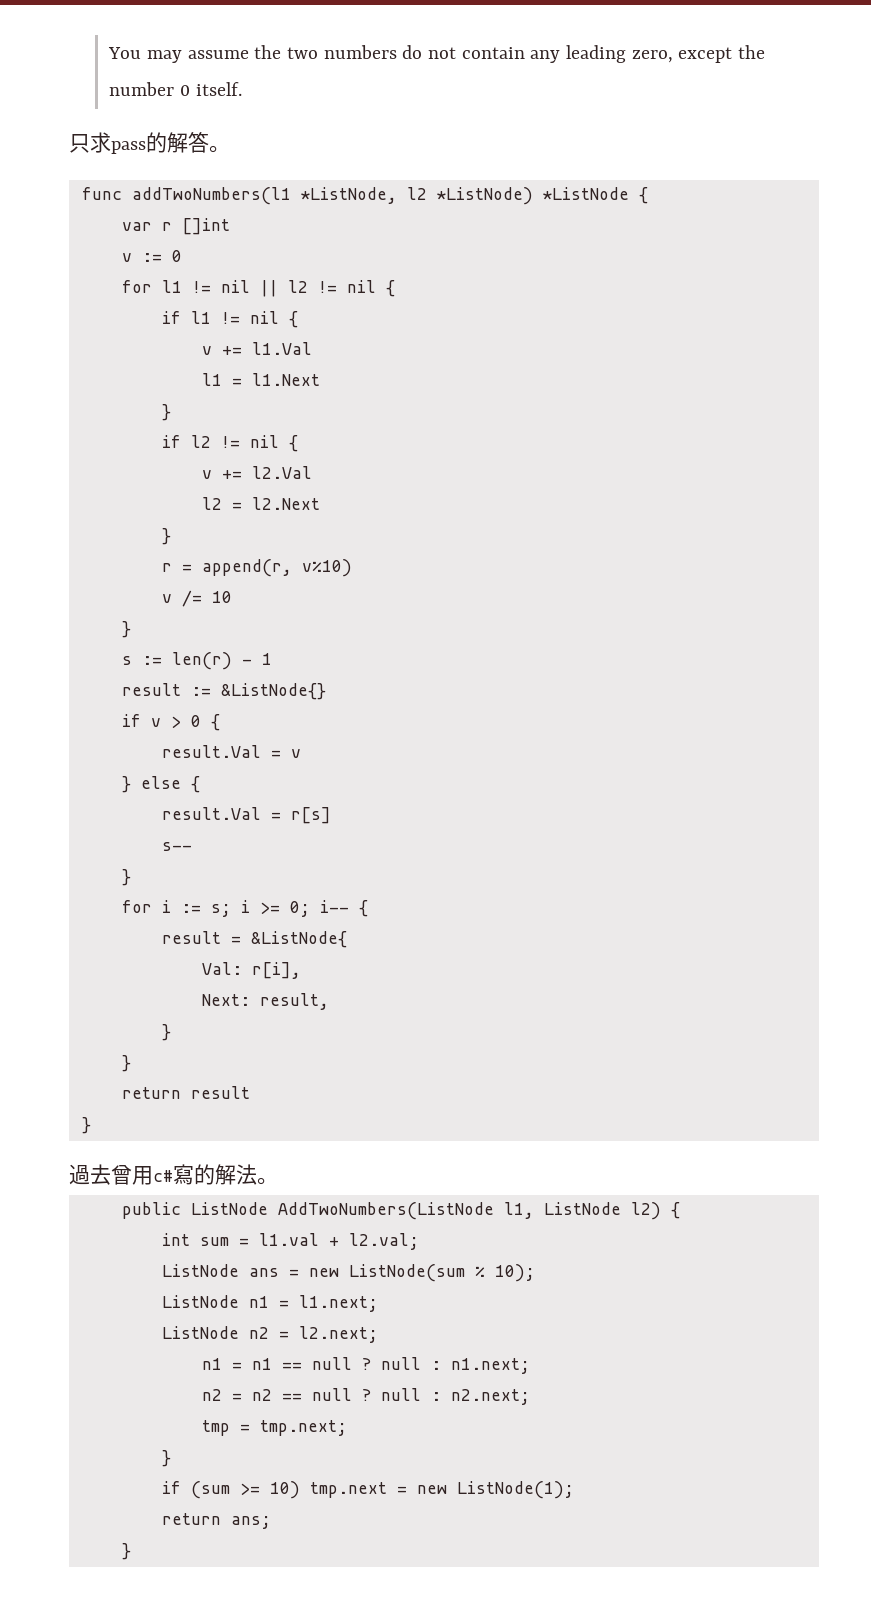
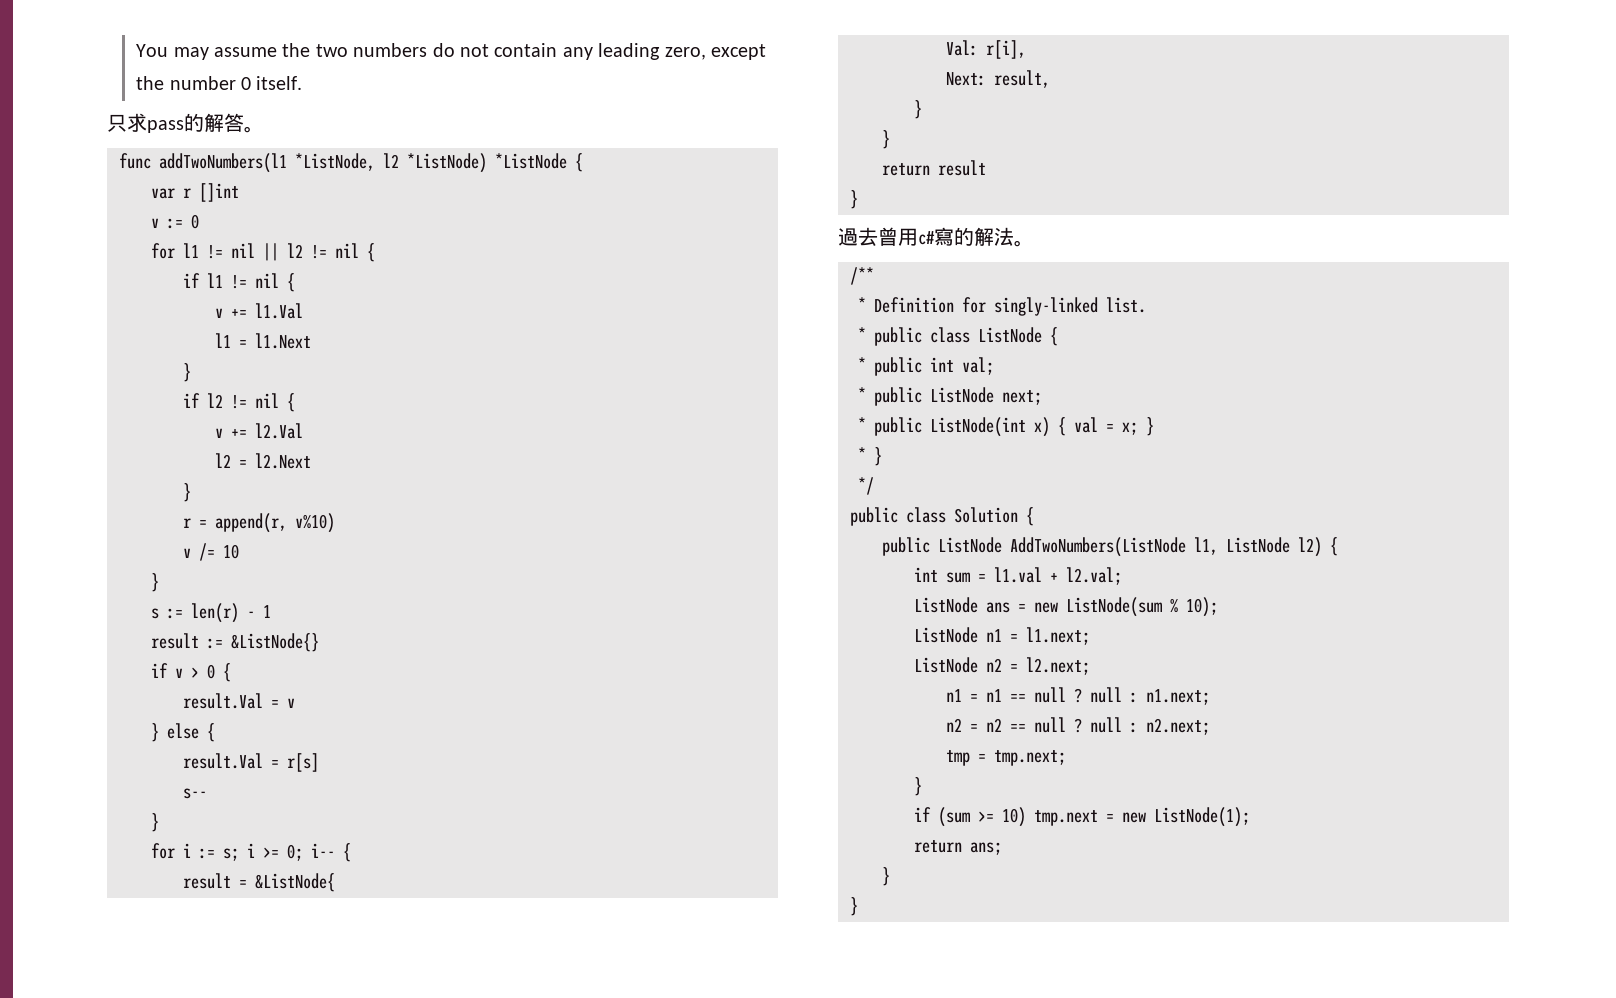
+ /**
+ * Definition for singly-linked list.
+ * public class ListNode {
+ * public int val;
+ * public ListNode next;
+ * public ListNode(int x) { val = x; }
+ * }
+ */
+ public class Solution {
  return ans;
+ }

